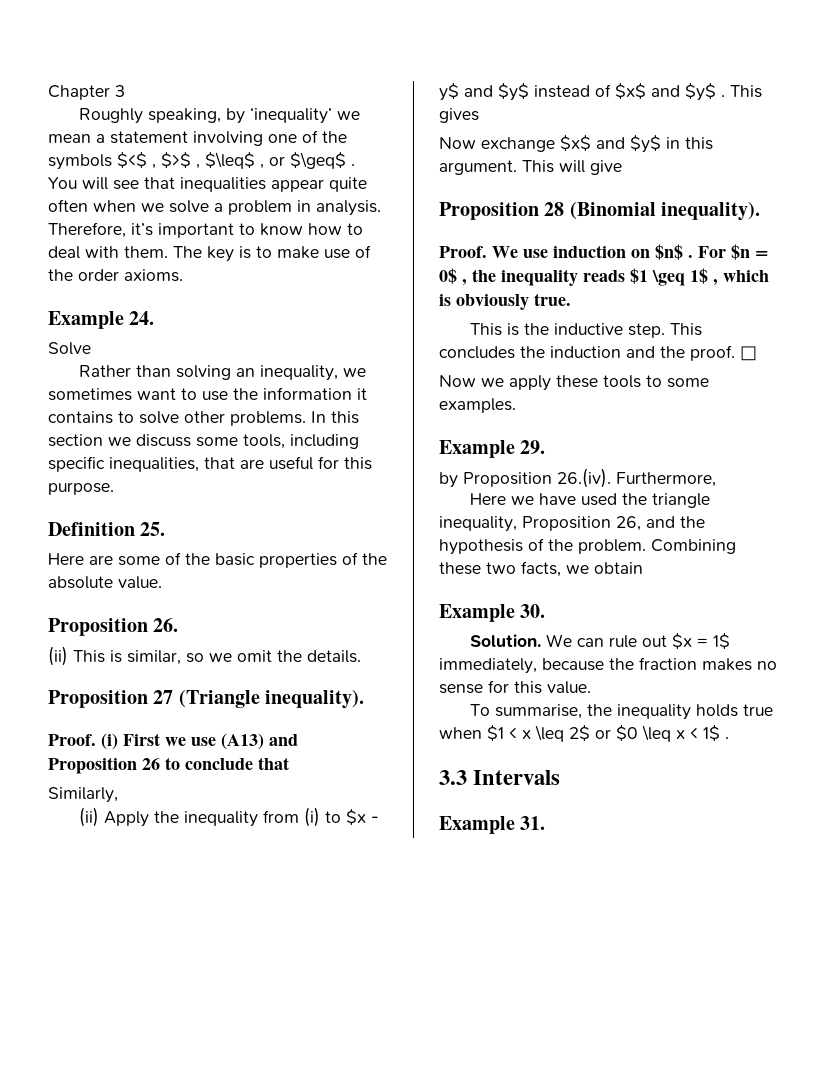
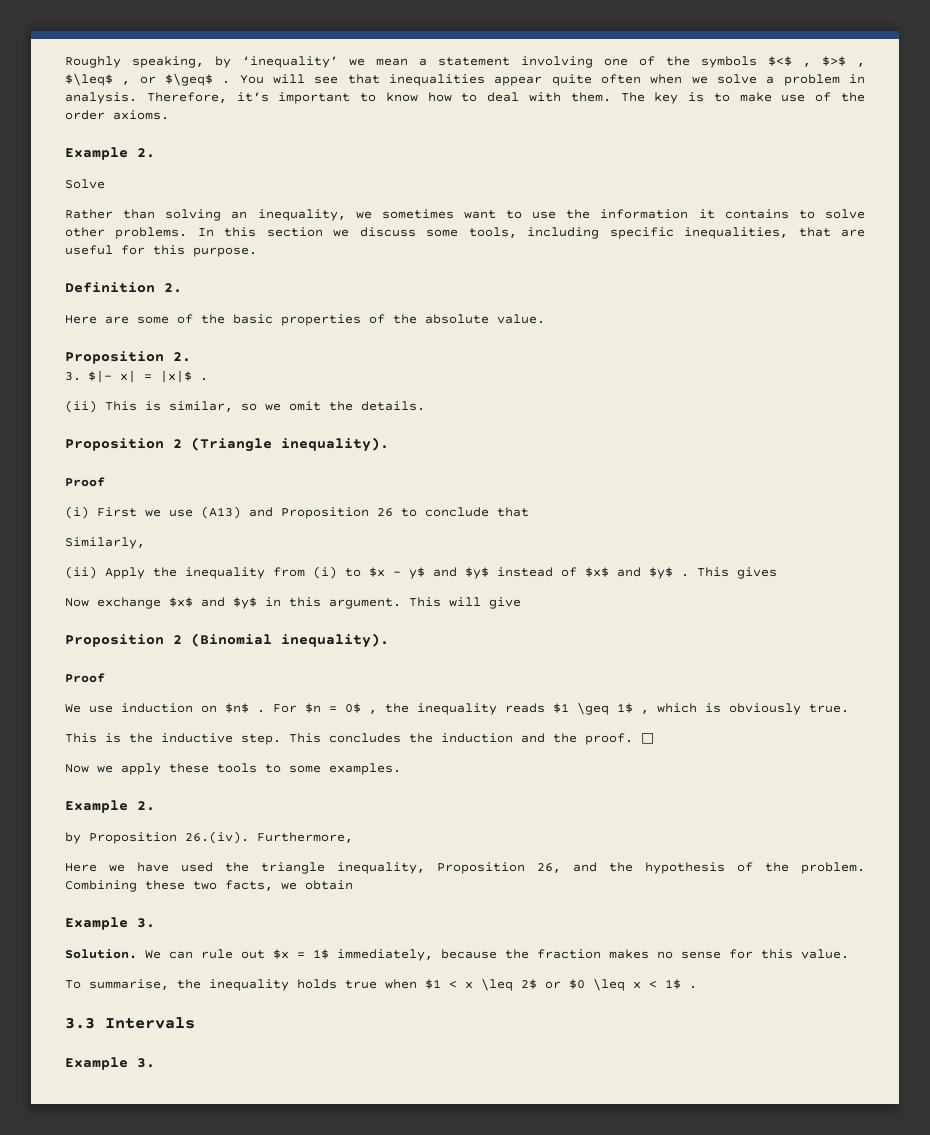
- Chapter 3
  The key is to make use of the order axioms.
- Example 24.
+ Example 2.
- Definition 25.
+ Definition 2.
- Proposition 26.
+ Proposition 2.
+ 3. $|- x| = |x|$ .
- Proposition 27 (Triangle inequality).
- Proof. (i) First we use (A13) and Proposition 26 to conclude that
+ Proposition 2 (Triangle inequality).
+ Proof
+ (i) First we use (A13) and Proposition 26 to conclude that
- Proposition 28 (Binomial inequality).
- Proof. We use induction on $n$ .
+ Proposition 2 (Binomial inequality).
+ Proof
+ We use induction on $n$ .
  Now we apply these tools to some examples.
- Example 29.
+ Example 2.
  Combining these two facts, we obtain
- Example 30.
+ Example 3.
  3.3 Intervals
- Example 31.
+ Example 3.

